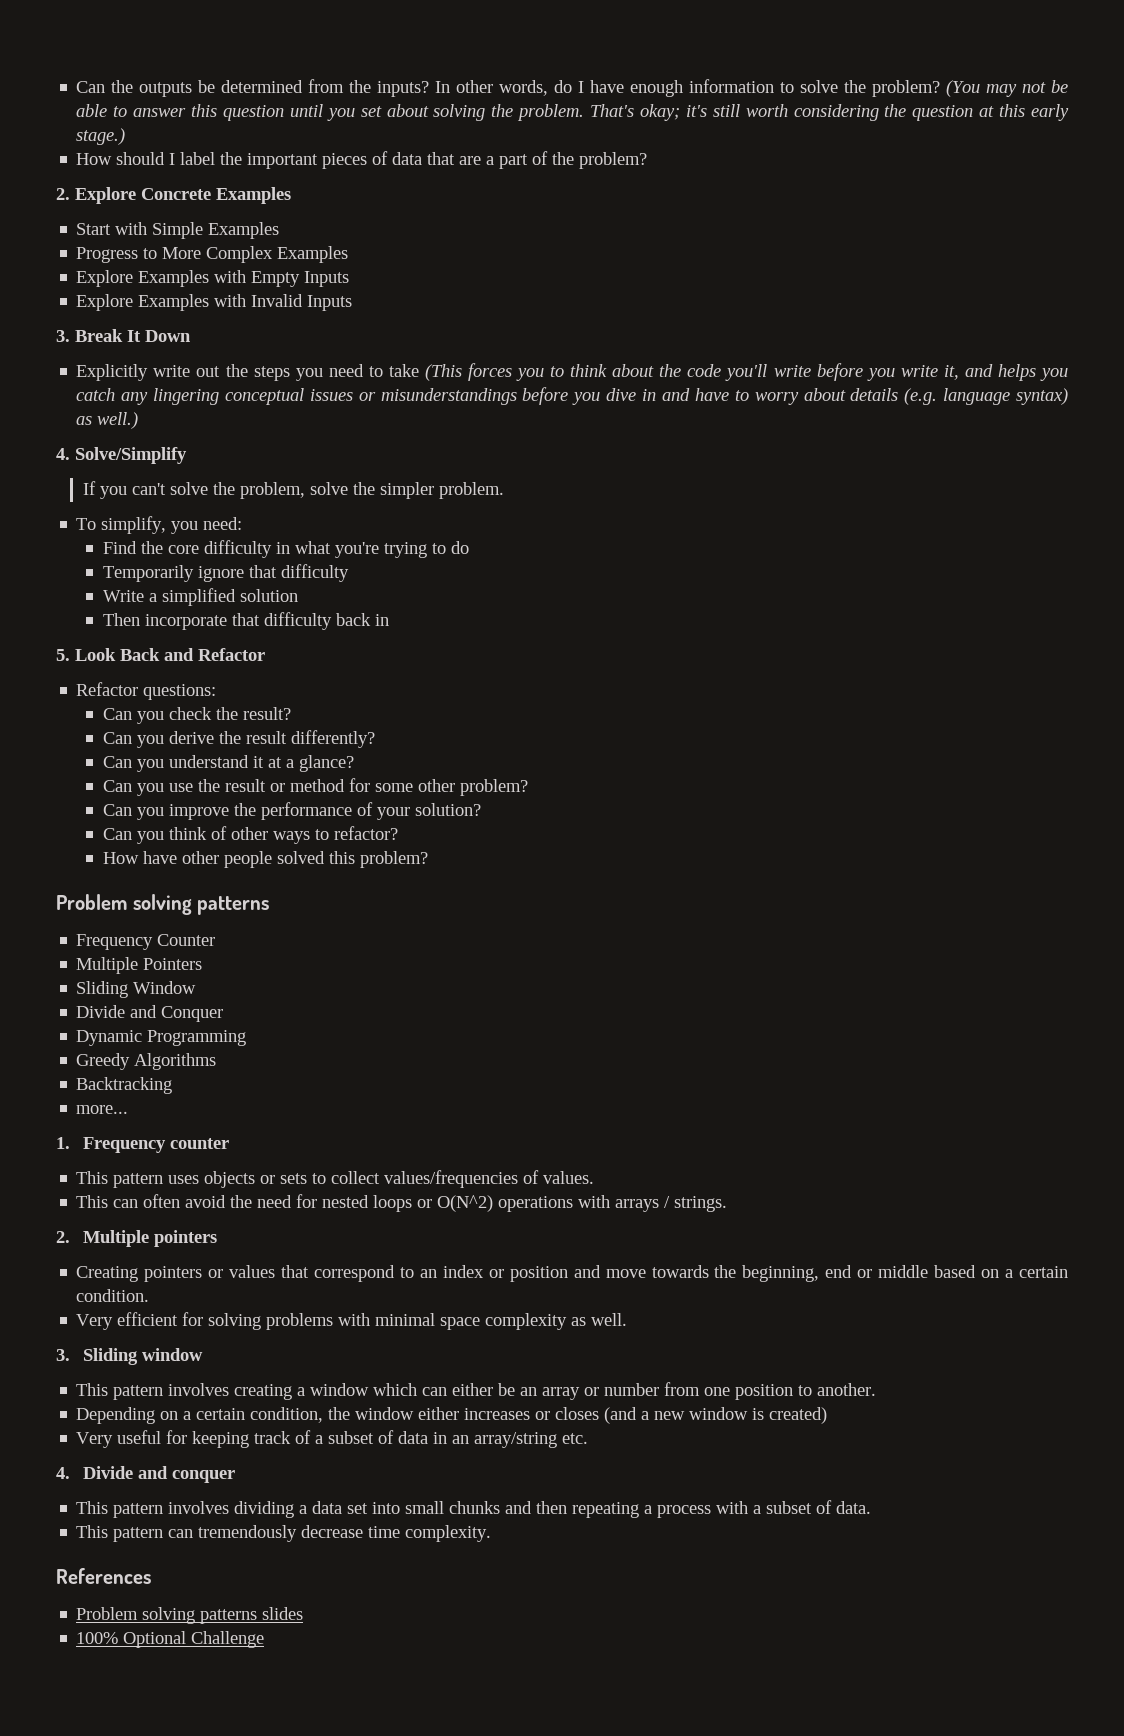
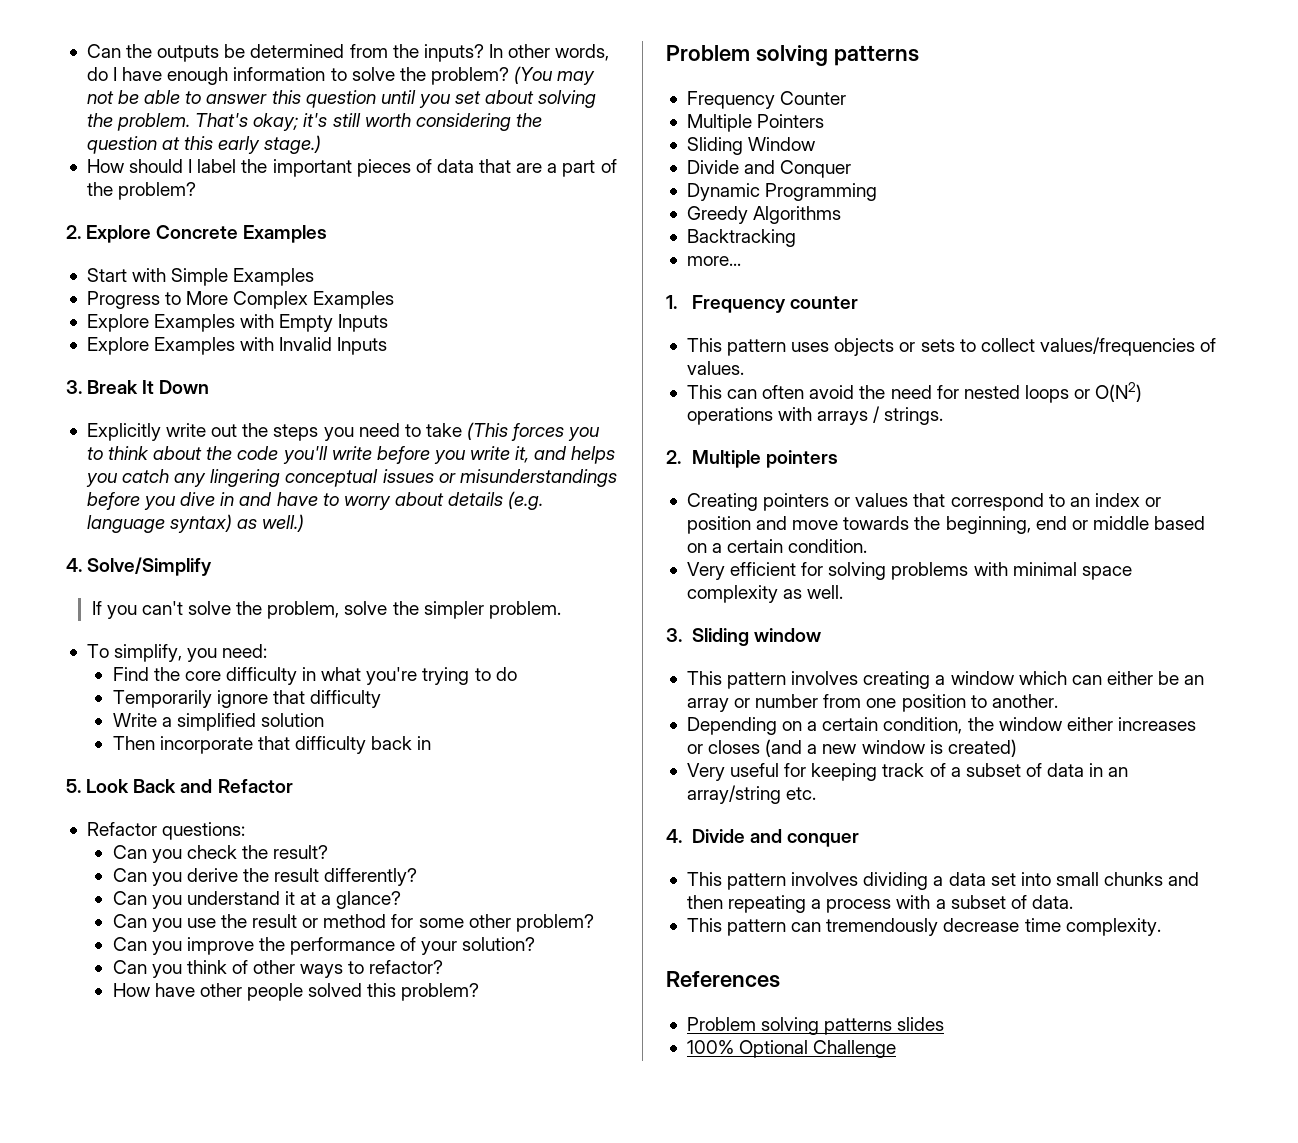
- This can often avoid the need for nested loops or O(N^2) operations with arrays / strings.
+ This can often avoid the need for nested loops or O(N2) operations with arrays / strings.

